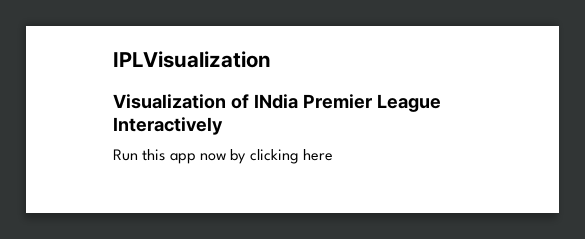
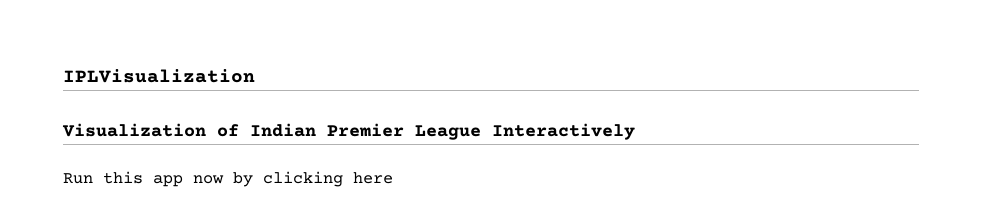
- Visualization of INdia Premier League Interactively
+ Visualization of Indian Premier League Interactively

